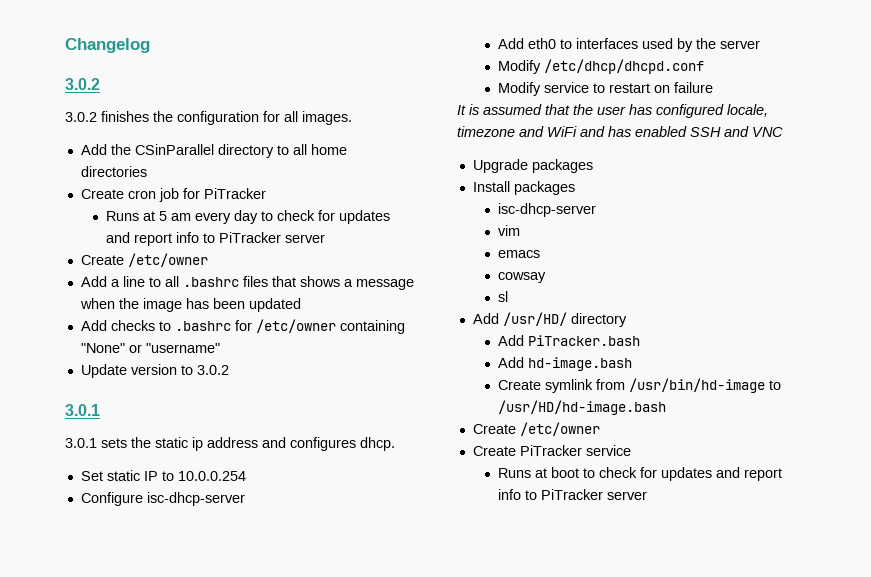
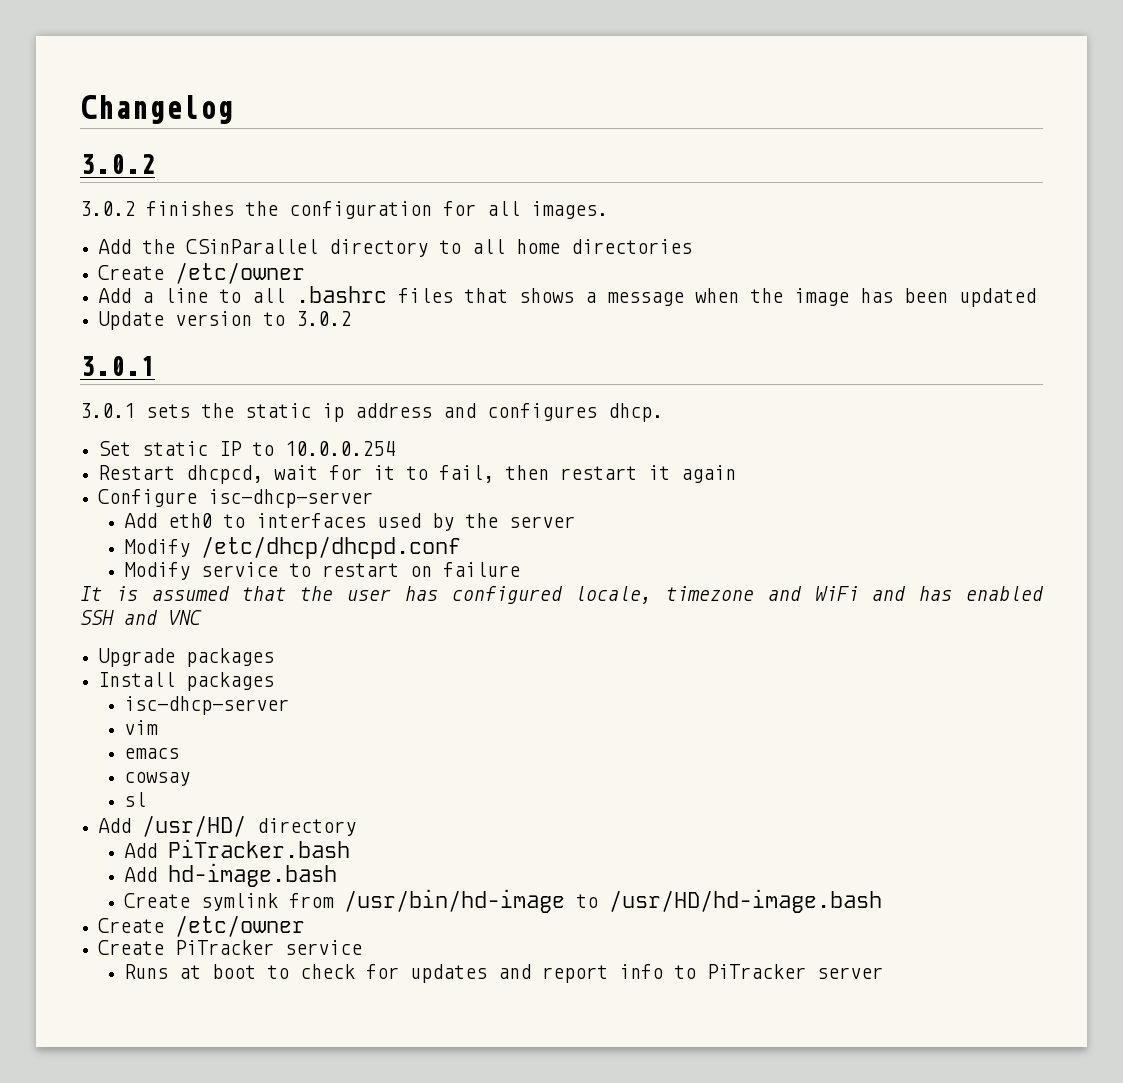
- Create cron job for PiTracker
- Runs at 5 am every day to check for updates and report info to PiTracker server
- Add checks to .bashrc for /etc/owner containing "None" or "username"
+ Restart dhcpcd, wait for it to fail, then restart it again

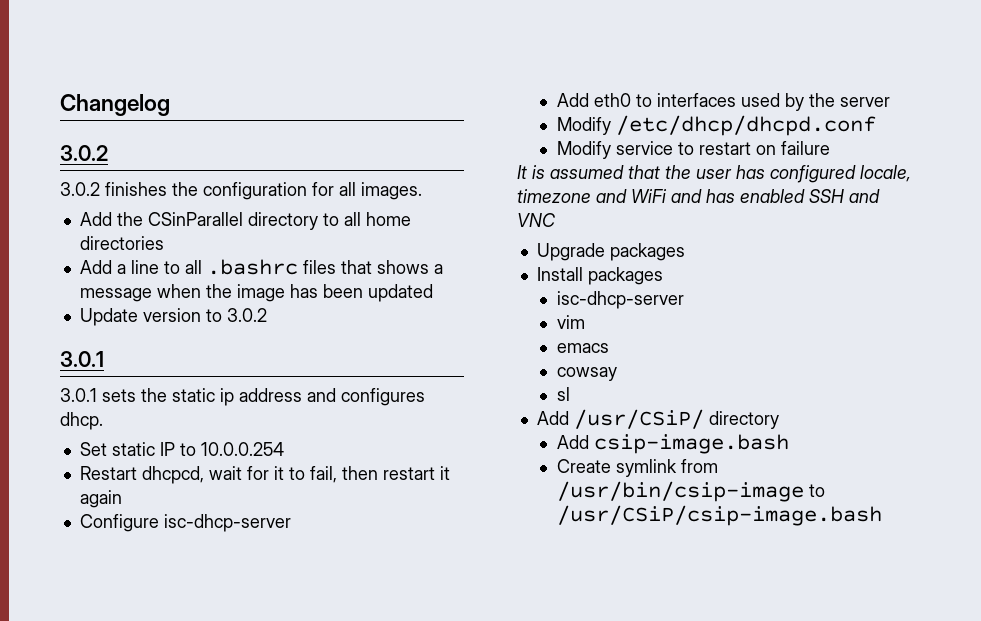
  Add the CSinParallel directory to all home directories
- Create /etc/owner
- Add /usr/HD/ directory
+ Add /usr/CSiP/ directory
- Add PiTracker.bash
- Add hd-image.bash
+ Add csip-image.bash
- Create symlink from /usr/bin/hd-image to /usr/HD/hd-image.bash
- Create /etc/owner
- Create PiTracker service
- Runs at boot to check for updates and report info to PiTracker server
+ Create symlink from /usr/bin/csip-image to /usr/CSiP/csip-image.bash

